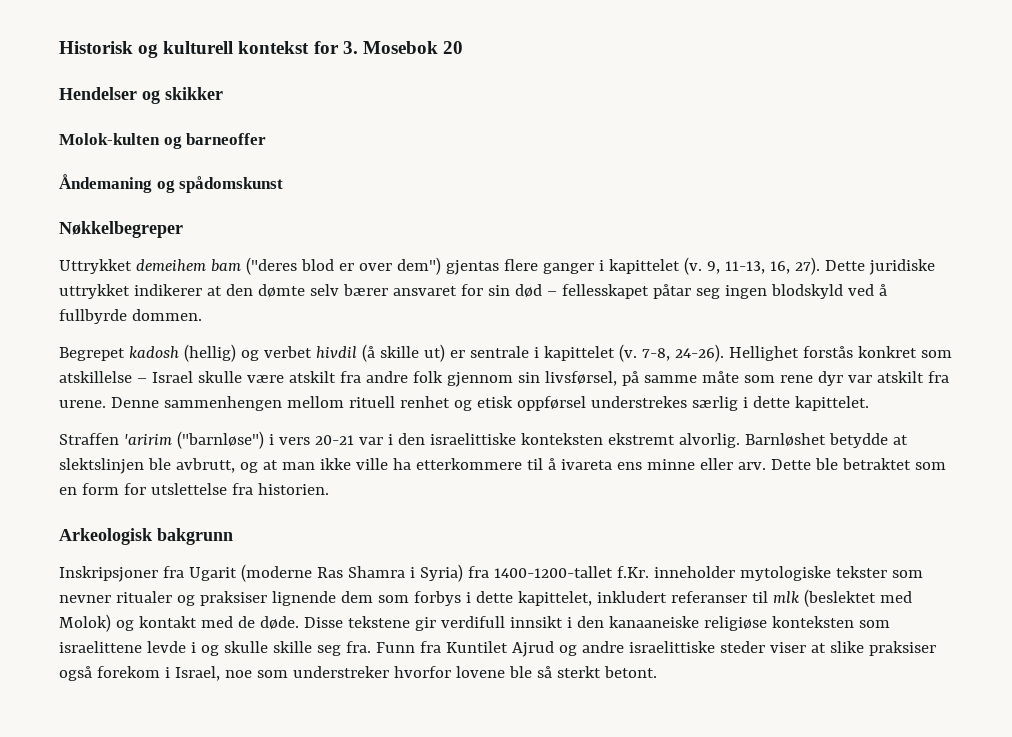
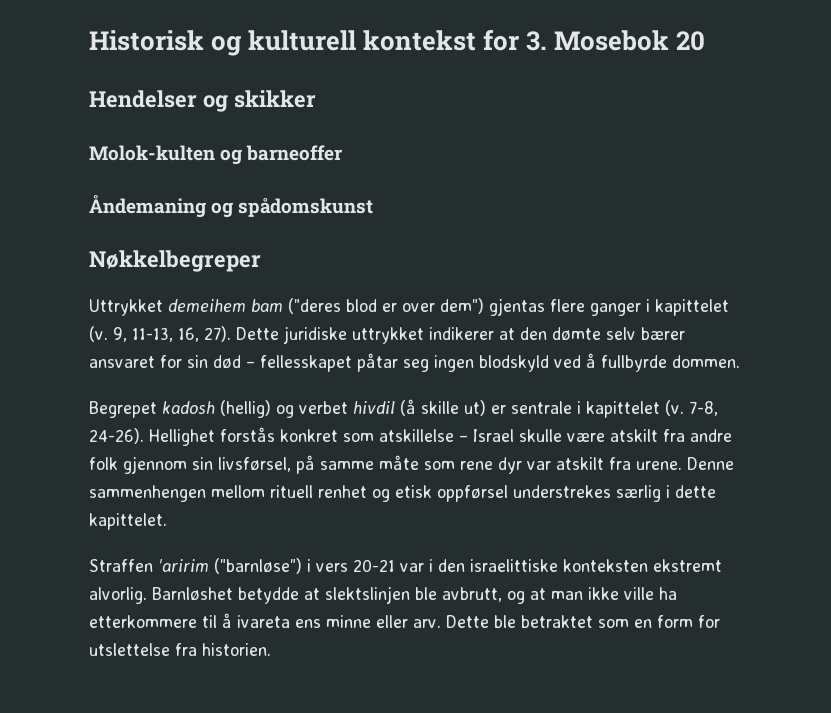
- Arkeologisk bakgrunn
- Inskripsjoner fra Ugarit (moderne Ras Shamra i Syria) fra 1400-1200-tallet f.Kr. inneholder mytologiske tekster som nevner ritualer og praksiser lignende dem som forbys i dette kapittelet, inkludert referanser til mlk (beslektet med Molok) og kontakt med de døde. Disse tekstene gir verdifull innsikt i den kanaaneiske religiøse konteksten som israelittene levde i og skulle skille seg fra. Funn fra Kuntilet Ajrud og andre israelittiske steder viser at slike praksiser også forekom i Israel, noe som understreker hvorfor lovene ble så sterkt betont.

